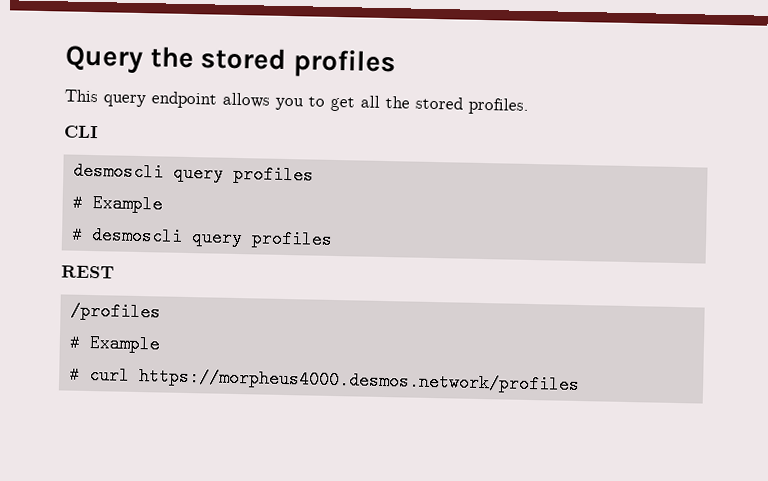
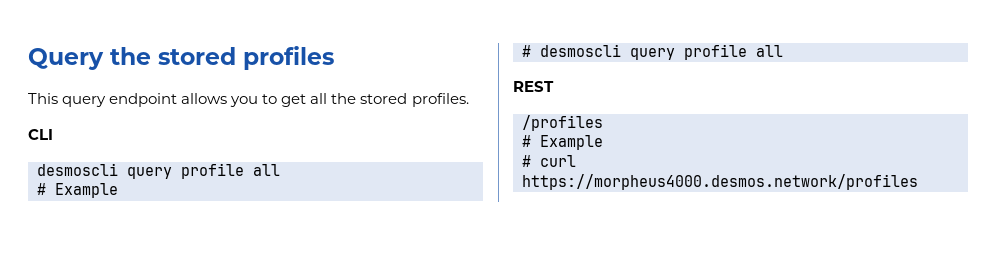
  CLI
- desmoscli query profiles
+ desmoscli query profile all
- # desmoscli query profiles
+ # desmoscli query profile all

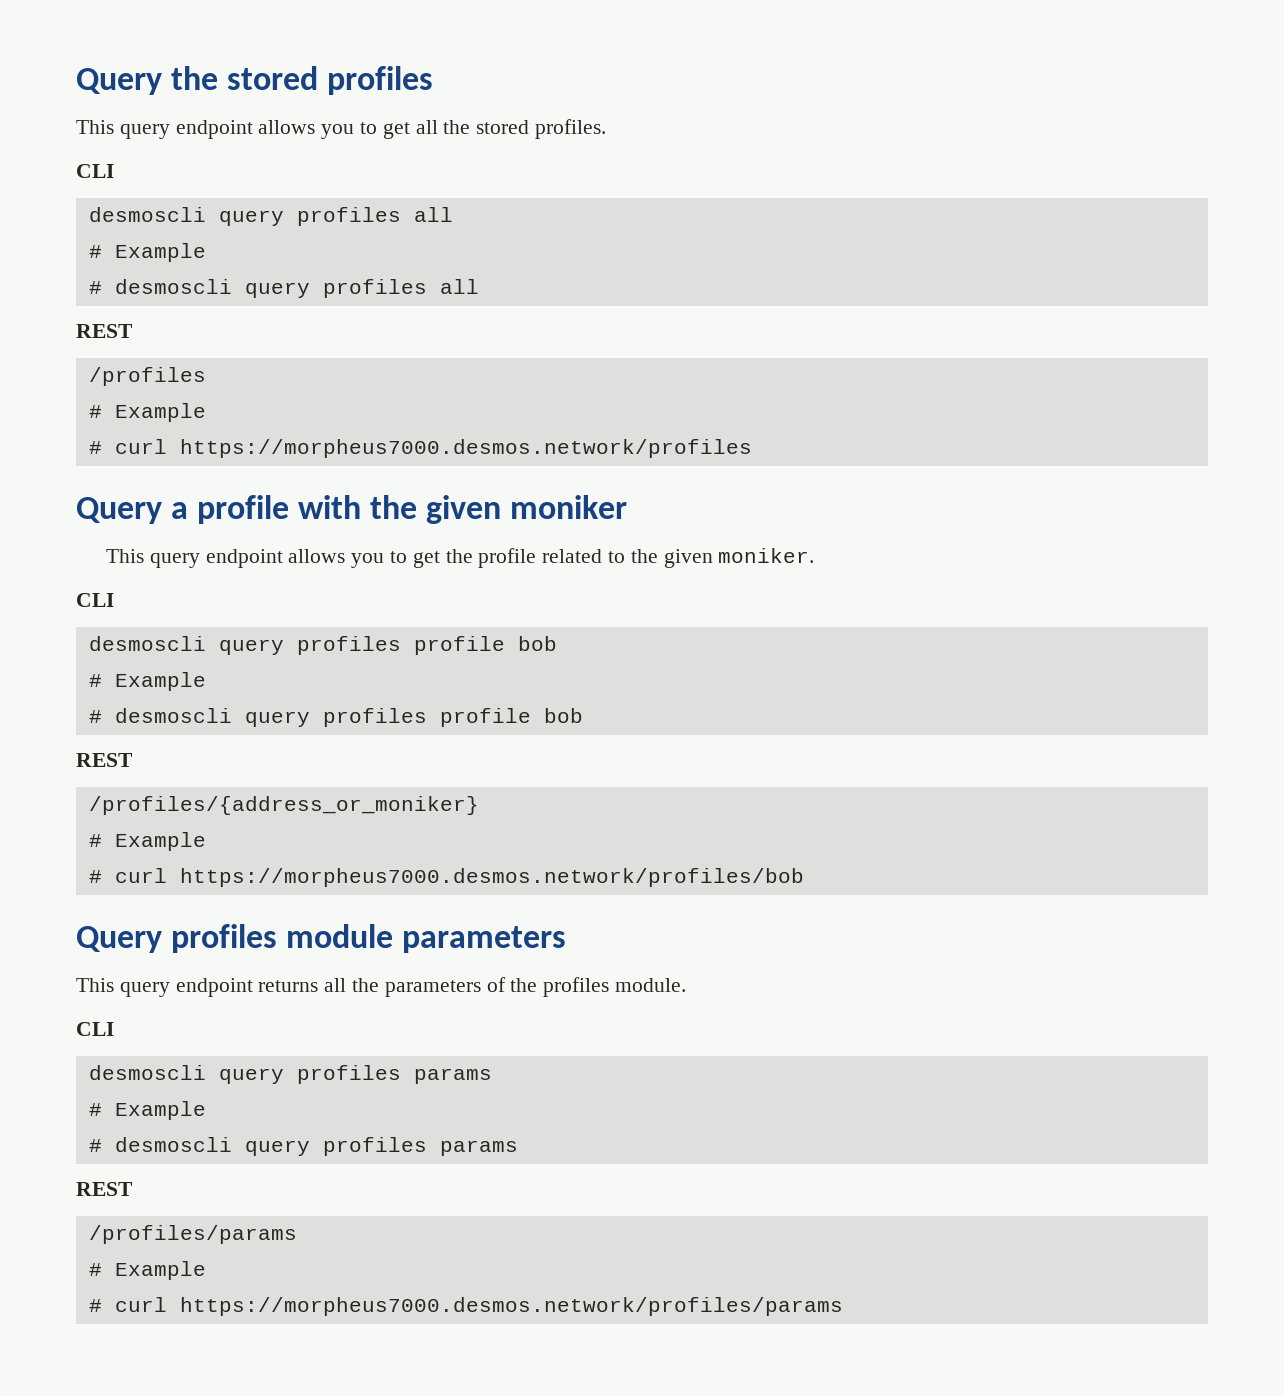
  This query endpoint allows you to get all the stored profiles.
  CLI
- desmoscli query profile all
+ desmoscli query profiles all
- # desmoscli query profile all
+ # desmoscli query profiles all
- # curl https://morpheus4000.desmos.network/profiles
+ # curl https://morpheus7000.desmos.network/profiles
+ Query a profile with the given moniker
+ This query endpoint allows you to get the profile related to the given moniker.
+ CLI
+ desmoscli query profiles profile bob
+ # Example
+ # desmoscli query profiles profile bob
+ REST
+ /profiles/{address_or_moniker}
+ # Example
+ # curl https://morpheus7000.desmos.network/profiles/bob
+ Query profiles module parameters
+ This query endpoint returns all the parameters of the profiles module.
+ CLI
+ desmoscli query profiles params
+ # Example
+ # desmoscli query profiles params
+ REST
+ /profiles/params
+ # Example
+ # curl https://morpheus7000.desmos.network/profiles/params

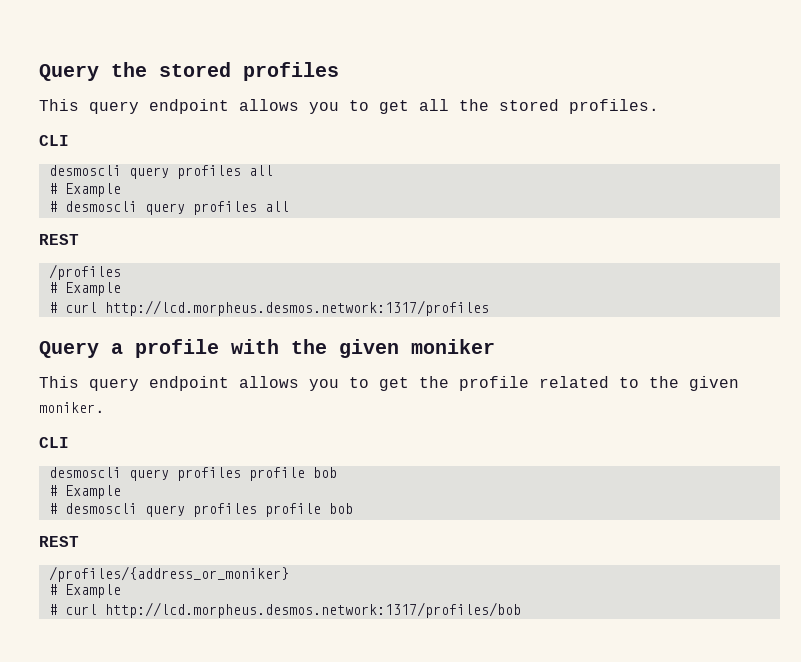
- # curl https://morpheus7000.desmos.network/profiles
+ # curl http://lcd.morpheus.desmos.network:1317/profiles
- # curl https://morpheus7000.desmos.network/profiles/bob
- Query profiles module parameters
- This query endpoint returns all the parameters of the profiles module.
- CLI
- desmoscli query profiles params
- # Example
- # desmoscli query profiles params
- REST
- /profiles/params
- # Example
- # curl https://morpheus7000.desmos.network/profiles/params
+ # curl http://lcd.morpheus.desmos.network:1317/profiles/bob

